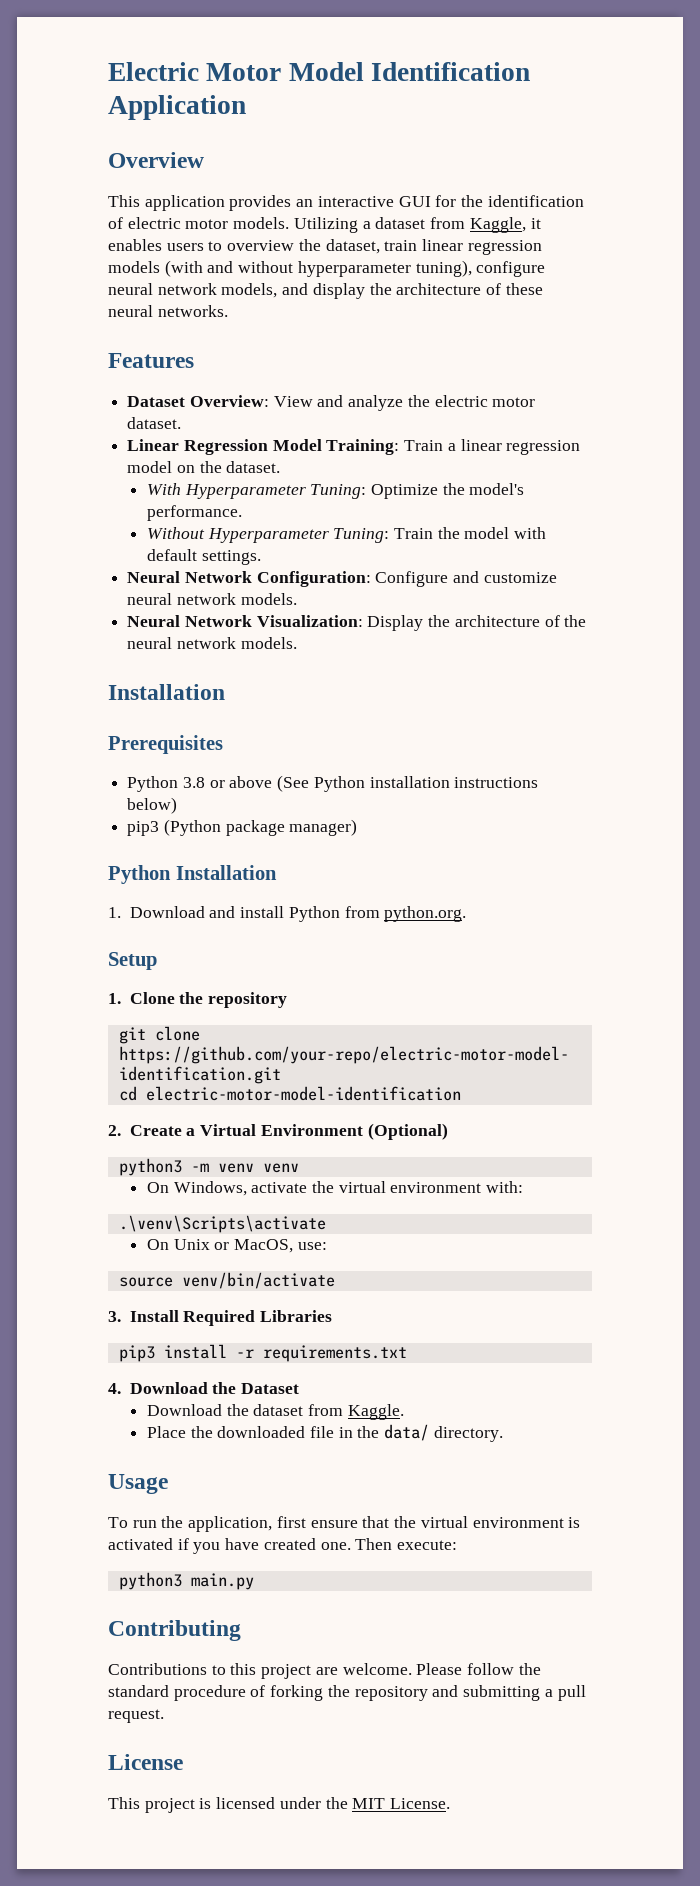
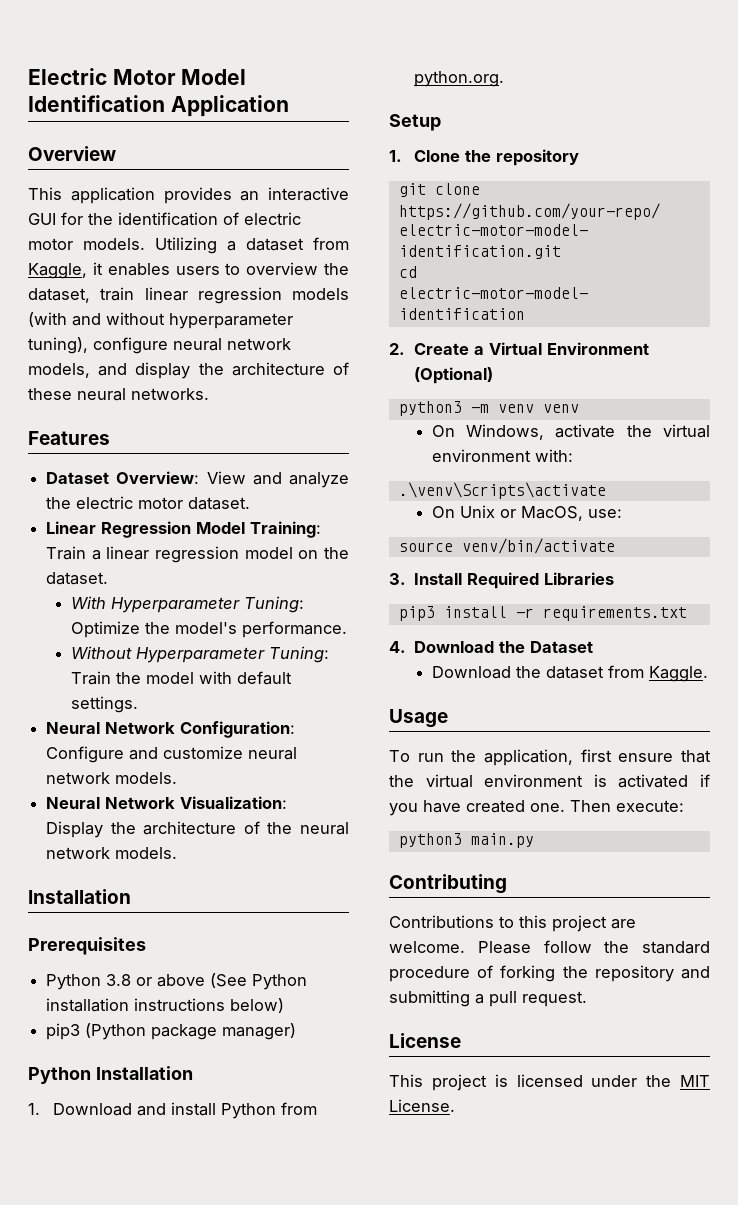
- Place the downloaded file in the data/ directory.

